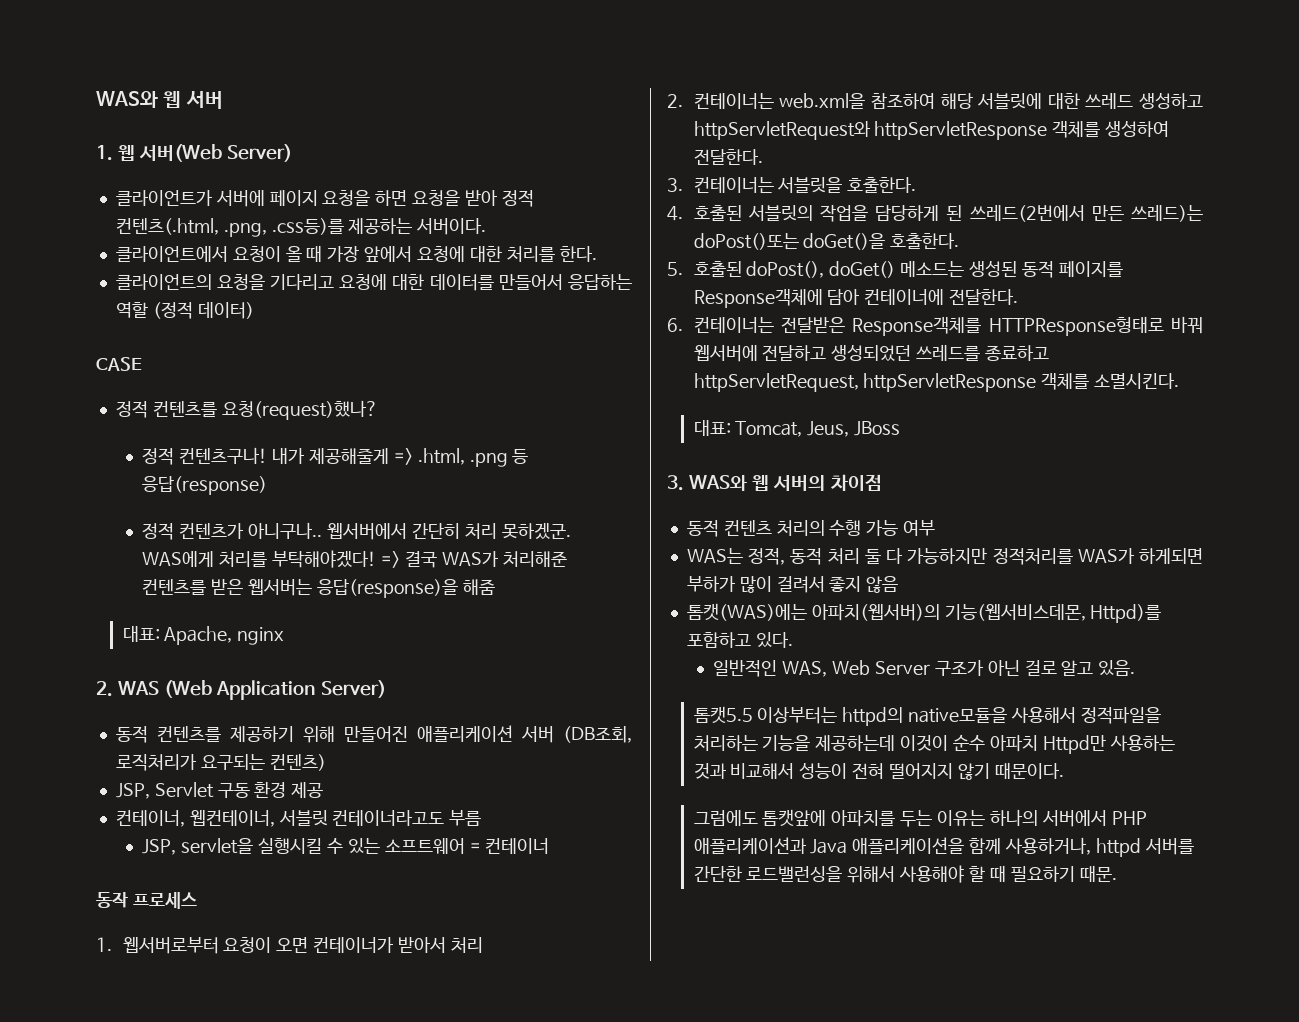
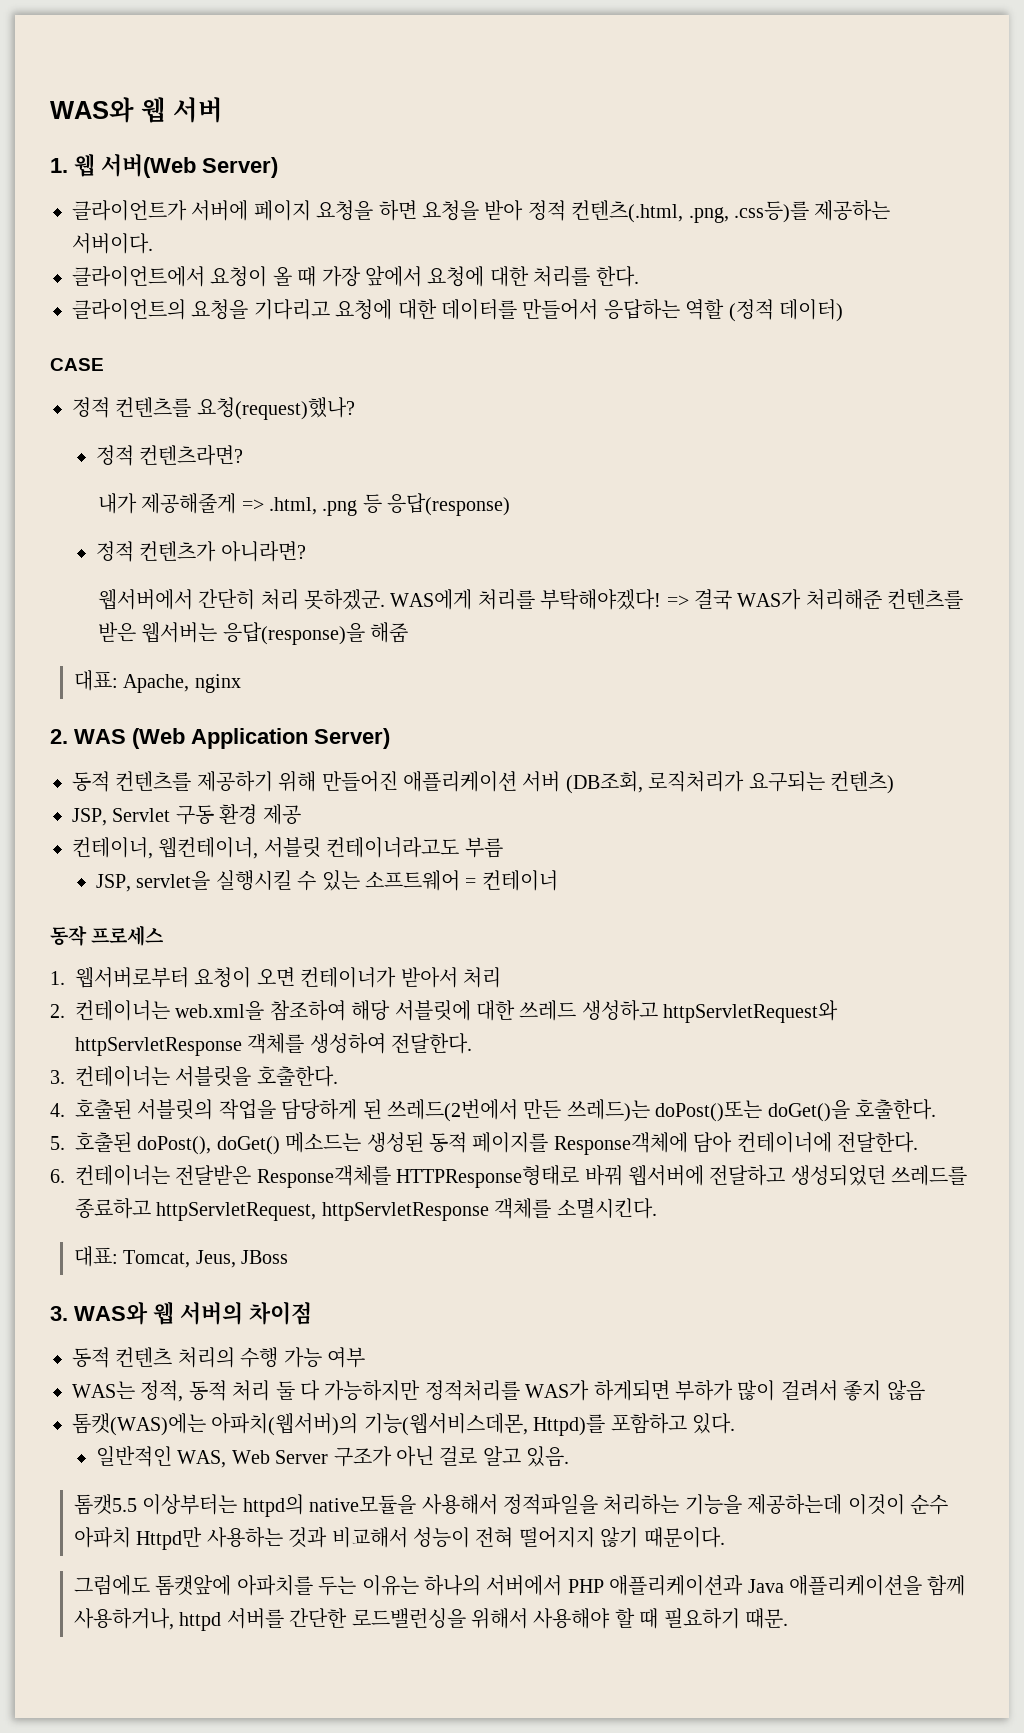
- 정적 컨텐츠구나! 내가 제공해줄게 => .html, .png 등 응답(response)
+ 정적 컨텐츠라면?
+ 내가 제공해줄게 => .html, .png 등 응답(response)
- 정적 컨텐츠가 아니구나.. 웹서버에서 간단히 처리 못하겠군.
+ 정적 컨텐츠가 아니라면?
+ 웹서버에서 간단히 처리 못하겠군.

